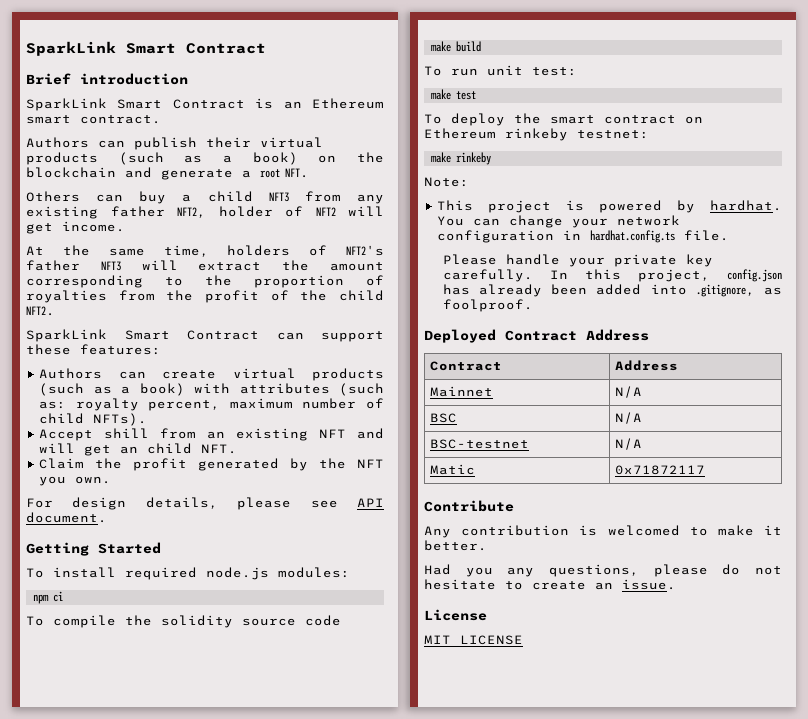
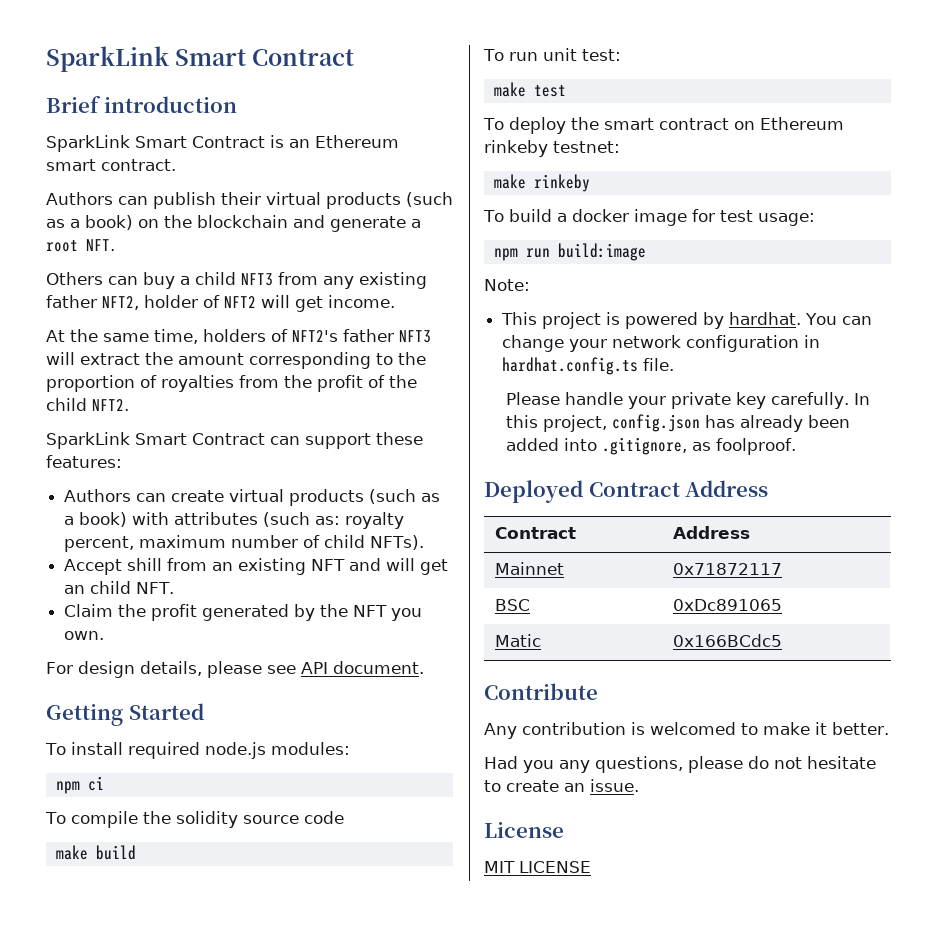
+ To build a docker image for test usage:
+ npm run build:image
- Mainnet | N/A
+ Mainnet | 0x71872117
- BSC | N/A
- BSC-testnet | N/A
+ BSC | 0xDc891065
- Matic | 0x71872117
+ Matic | 0x166BCdc5

